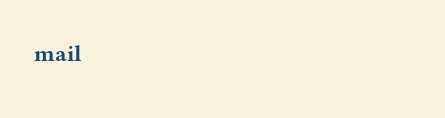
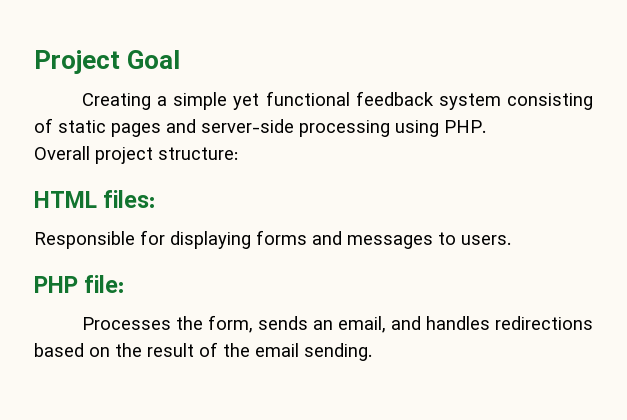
- mail
+ Project Goal
+ Creating a simple yet functional feedback system consisting of static pages and server-side processing using PHP.
+ Overall project structure:
+ HTML files:
+ Responsible for displaying forms and messages to users.
+ PHP file:
+ Processes the form, sends an email, and handles redirections based on the result of the email sending.

